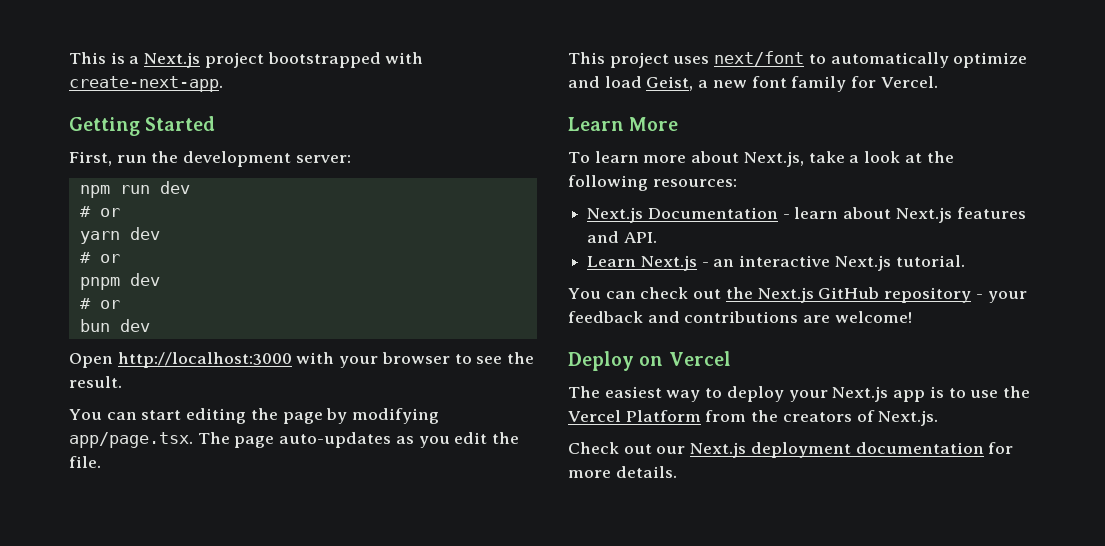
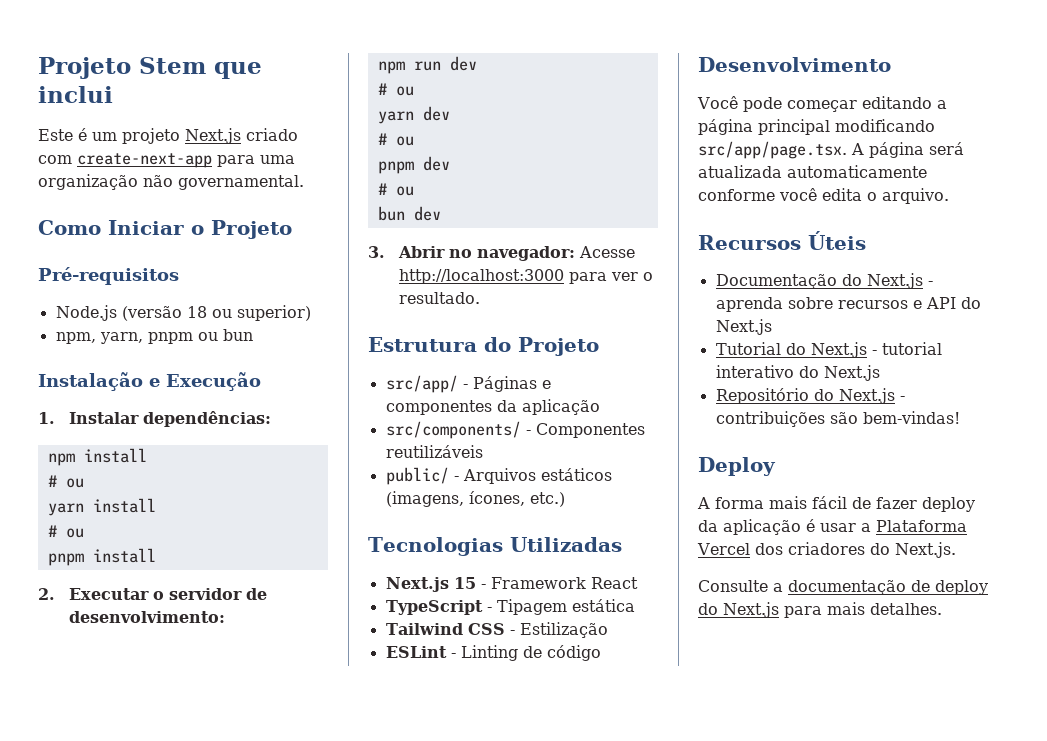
- This is a Next.js project bootstrapped with create-next-app.
- Getting Started
- First, run the development server:
+ Projeto Stem que inclui
+ Este é um projeto Next.js criado com create-next-app para uma organização não governamental.
+ Como Iniciar o Projeto
+ Pré-requisitos
+ Node.js (versão 18 ou superior)
+ npm, yarn, pnpm ou bun
+ Instalação e Execução
+ 1. Instalar dependências:
+ npm install
+ # ou
+ yarn install
+ # ou
+ pnpm install
+ 2. Executar o servidor de desenvolvimento:
  npm run dev
- # or
+ # ou
  yarn dev
- # or
+ # ou
  pnpm dev
- # or
+ # ou
- Open http://localhost:3000 with your browser to see the result.
- You can start editing the page by modifying app/page.tsx. The page auto-updates as you edit the file.
- This project uses next/font to automatically optimize and load Geist, a new font family for Vercel.
- Learn More
- To learn more about Next.js, take a look at the following resources:
- Next.js Documentation - learn about Next.js features and API.
- Learn Next.js - an interactive Next.js tutorial.
- You can check out the Next.js GitHub repository - your feedback and contributions are welcome!
- Deploy on Vercel
- The easiest way to deploy your Next.js app is to use the Vercel Platform from the creators of Next.js.
- Check out our Next.js deployment documentation for more details.
+ 3. Abrir no navegador: Acesse http://localhost:3000 para ver o resultado.
+ Estrutura do Projeto
+ src/app/ - Páginas e componentes da aplicação
+ src/components/ - Componentes reutilizáveis
+ public/ - Arquivos estáticos (imagens, ícones, etc.)
+ Tecnologias Utilizadas
+ Next.js 15 - Framework React
+ TypeScript - Tipagem estática
+ Tailwind CSS - Estilização
+ ESLint - Linting de código
+ Desenvolvimento
+ Você pode começar editando a página principal modificando src/app/page.tsx. A página será atualizada automaticamente conforme você edita o arquivo.
+ Recursos Úteis
+ Documentação do Next.js - aprenda sobre recursos e API do Next.js
+ Tutorial do Next.js - tutorial interativo do Next.js
+ Repositório do Next.js - contribuições são bem-vindas!
+ Deploy
+ A forma mais fácil de fazer deploy da aplicação é usar a Plataforma Vercel dos criadores do Next.js.
+ Consulte a documentação de deploy do Next.js para mais detalhes.

